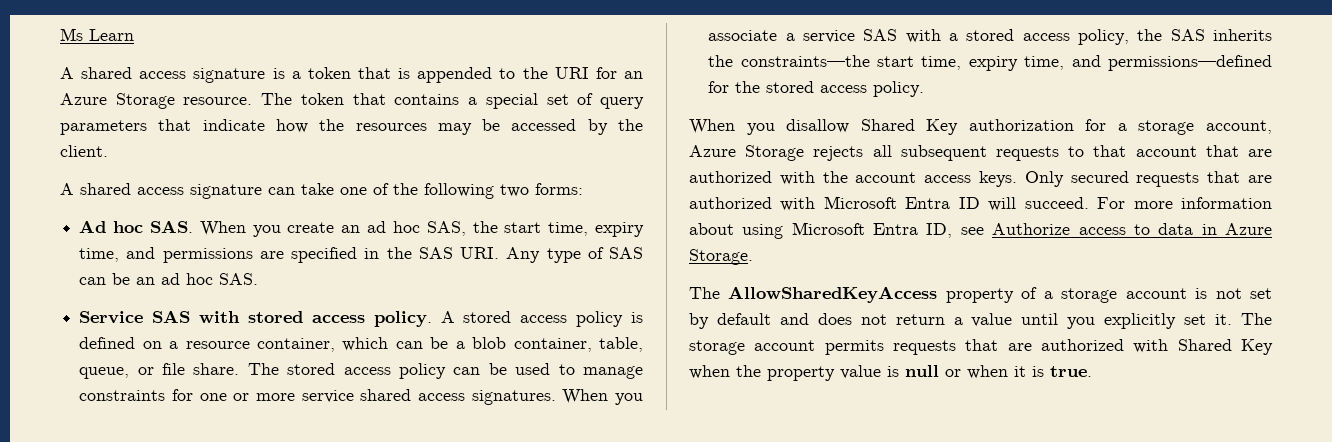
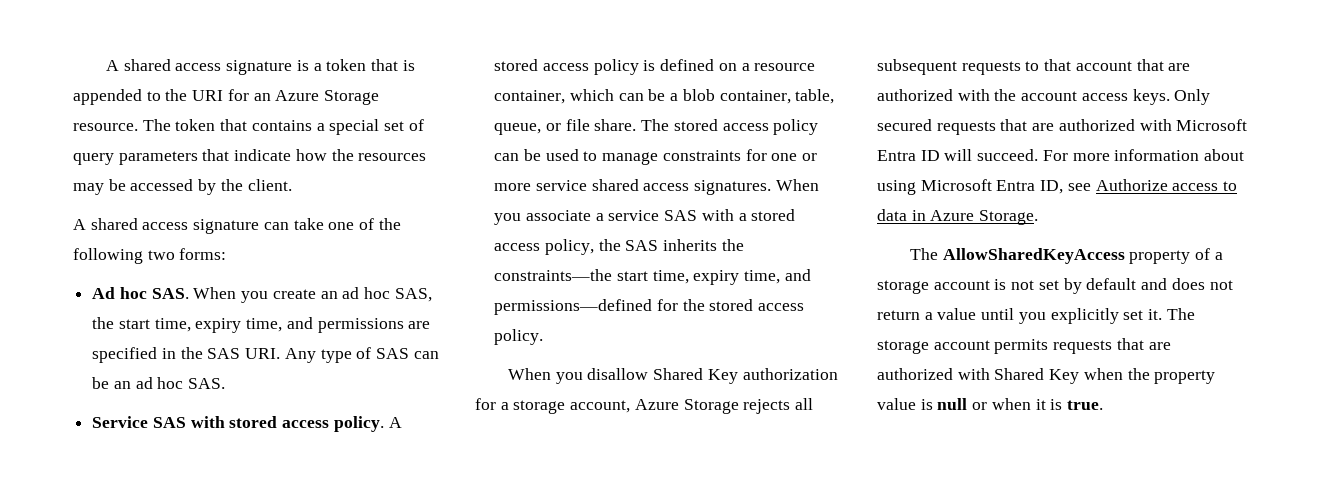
- Ms Learn

